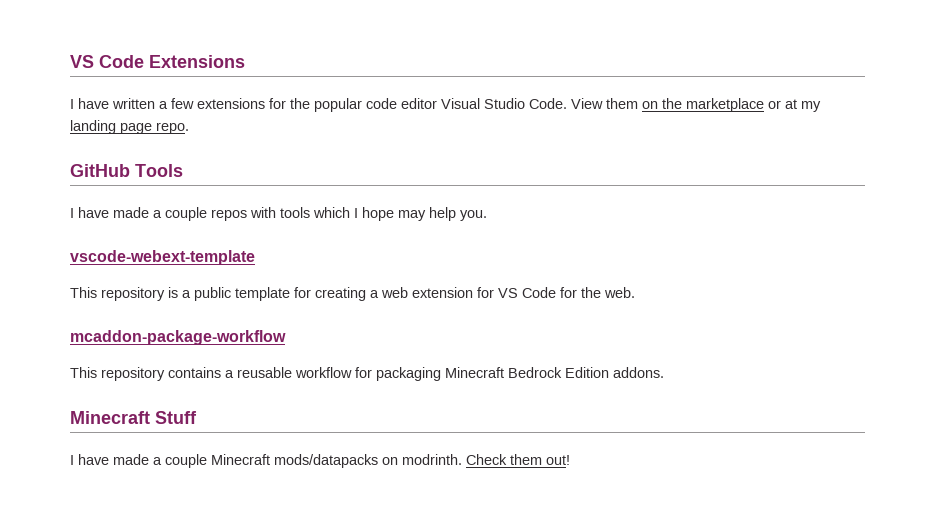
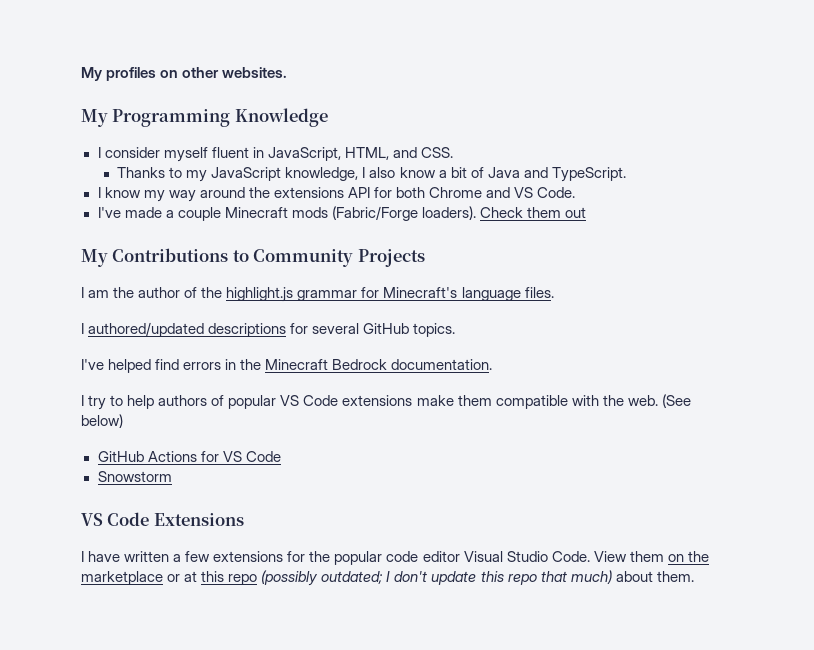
+ My profiles on other websites.
+ My Programming Knowledge
+ I consider myself fluent in JavaScript, HTML, and CSS.
+ Thanks to my JavaScript knowledge, I also know a bit of Java and TypeScript.
+ I know my way around the extensions API for both Chrome and VS Code.
+ I've made a couple Minecraft mods (Fabric/Forge loaders). Check them out
+ My Contributions to Community Projects
+ I am the author of the highlight.js grammar for Minecraft's language files.
+ I authored/updated descriptions for several GitHub topics.
+ I've helped find errors in the Minecraft Bedrock documentation.
+ I try to help authors of popular VS Code extensions make them compatible with the web. (See below)
+ GitHub Actions for VS Code
+ Snowstorm
- View them on the marketplace or at my landing page repo.
- GitHub Tools
- I have made a couple repos with tools which I hope may help you.
- vscode-webext-template
- This repository is a public template for creating a web extension for VS Code for the web.
- mcaddon-package-workflow
- This repository contains a reusable workflow for packaging Minecraft Bedrock Edition addons.
- Minecraft Stuff
- I have made a couple Minecraft mods/datapacks on modrinth. Check them out!
+ View them on the marketplace or at this repo (possibly outdated; I don't update this repo that much) about them.

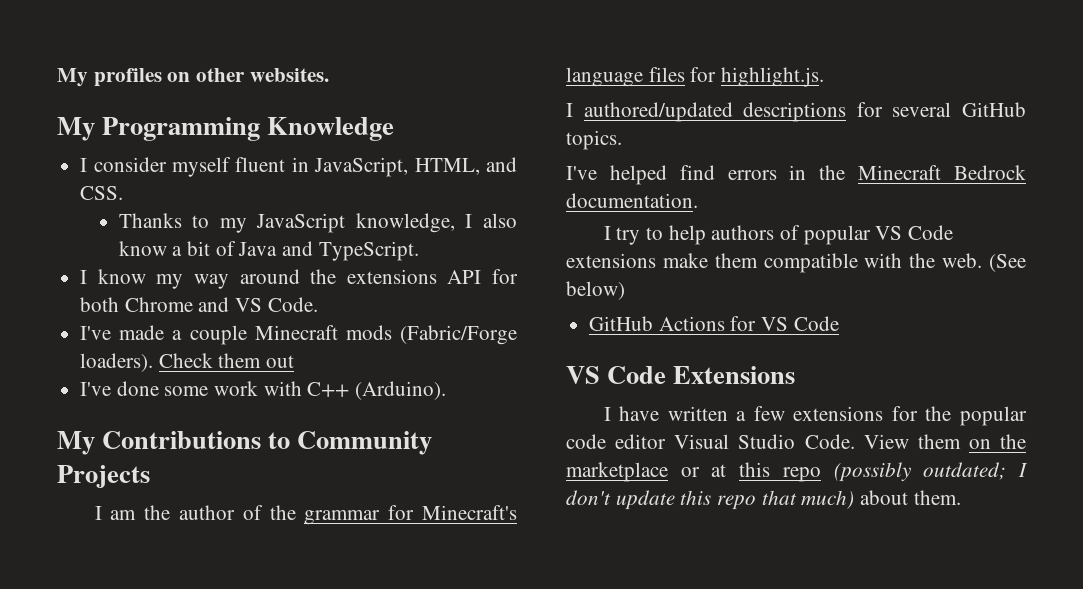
+ I've done some work with C++ (Arduino).
- I am the author of the highlight.js grammar for Minecraft's language files.
+ I am the author of the grammar for Minecraft's language files for highlight.js.
- Snowstorm

